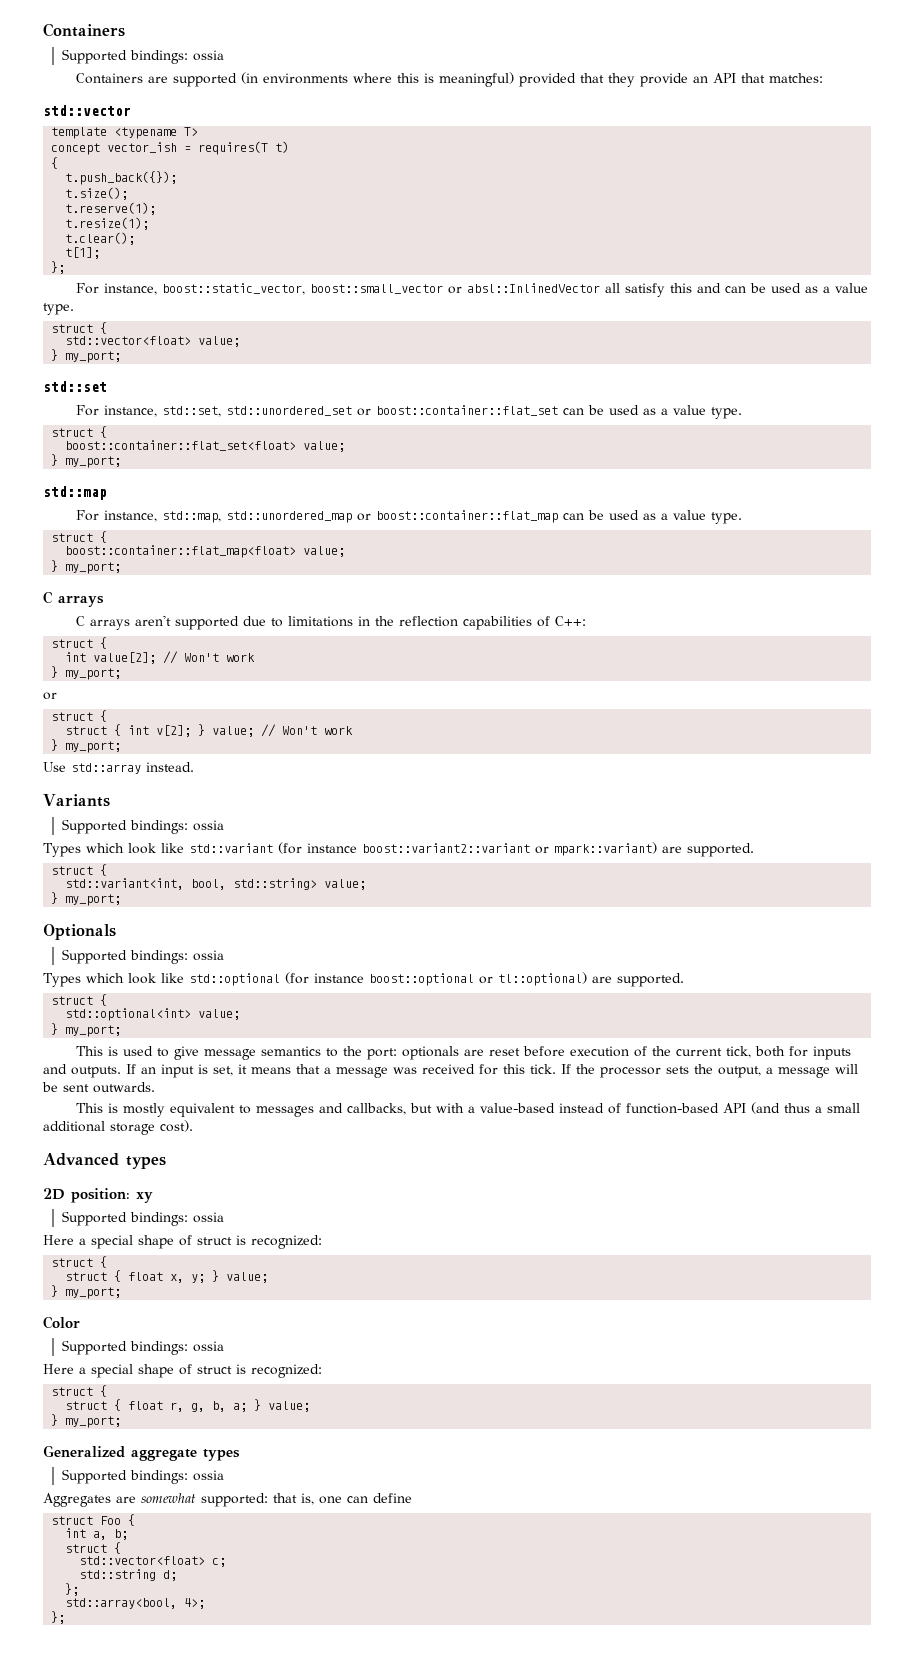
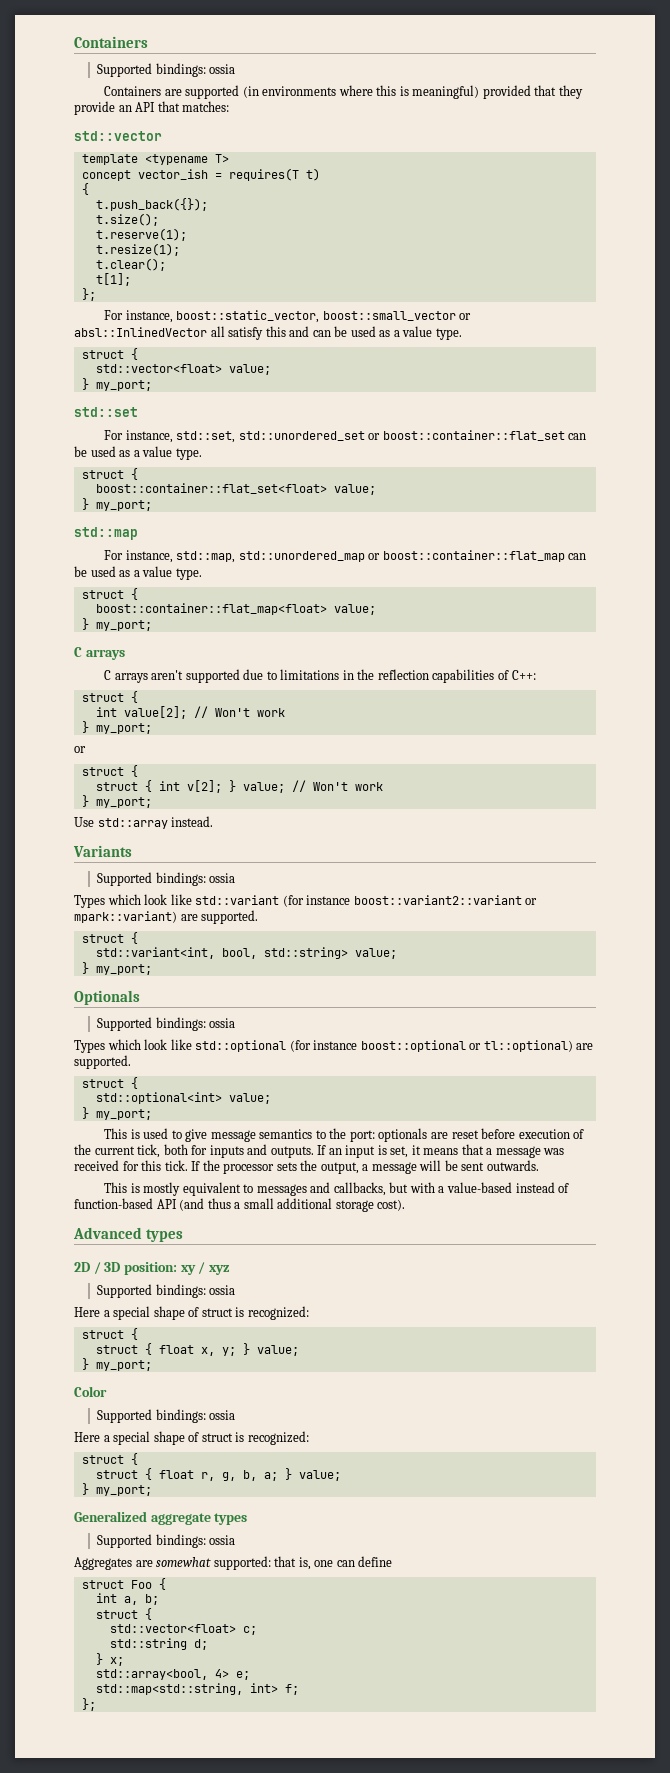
- 2D position: xy
+ 2D / 3D position: xy / xyz
  std::string d;
- };
+ } x;
- std::array<bool, 4>;
+ std::array<bool, 4> e;
+ std::map<std::string, int> f;

